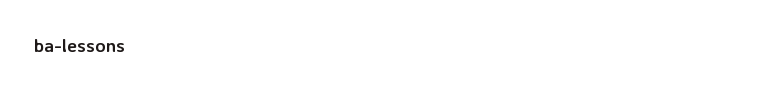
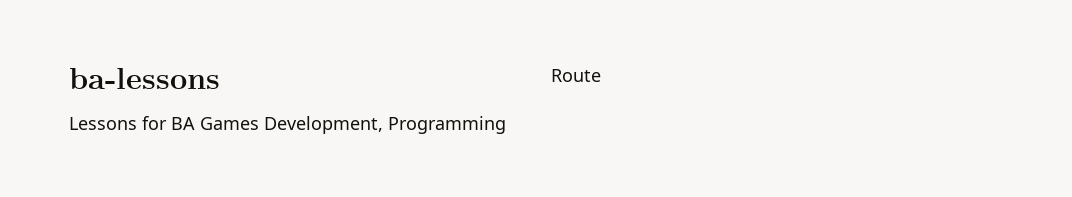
+ Lessons for BA Games Development, Programming Route

